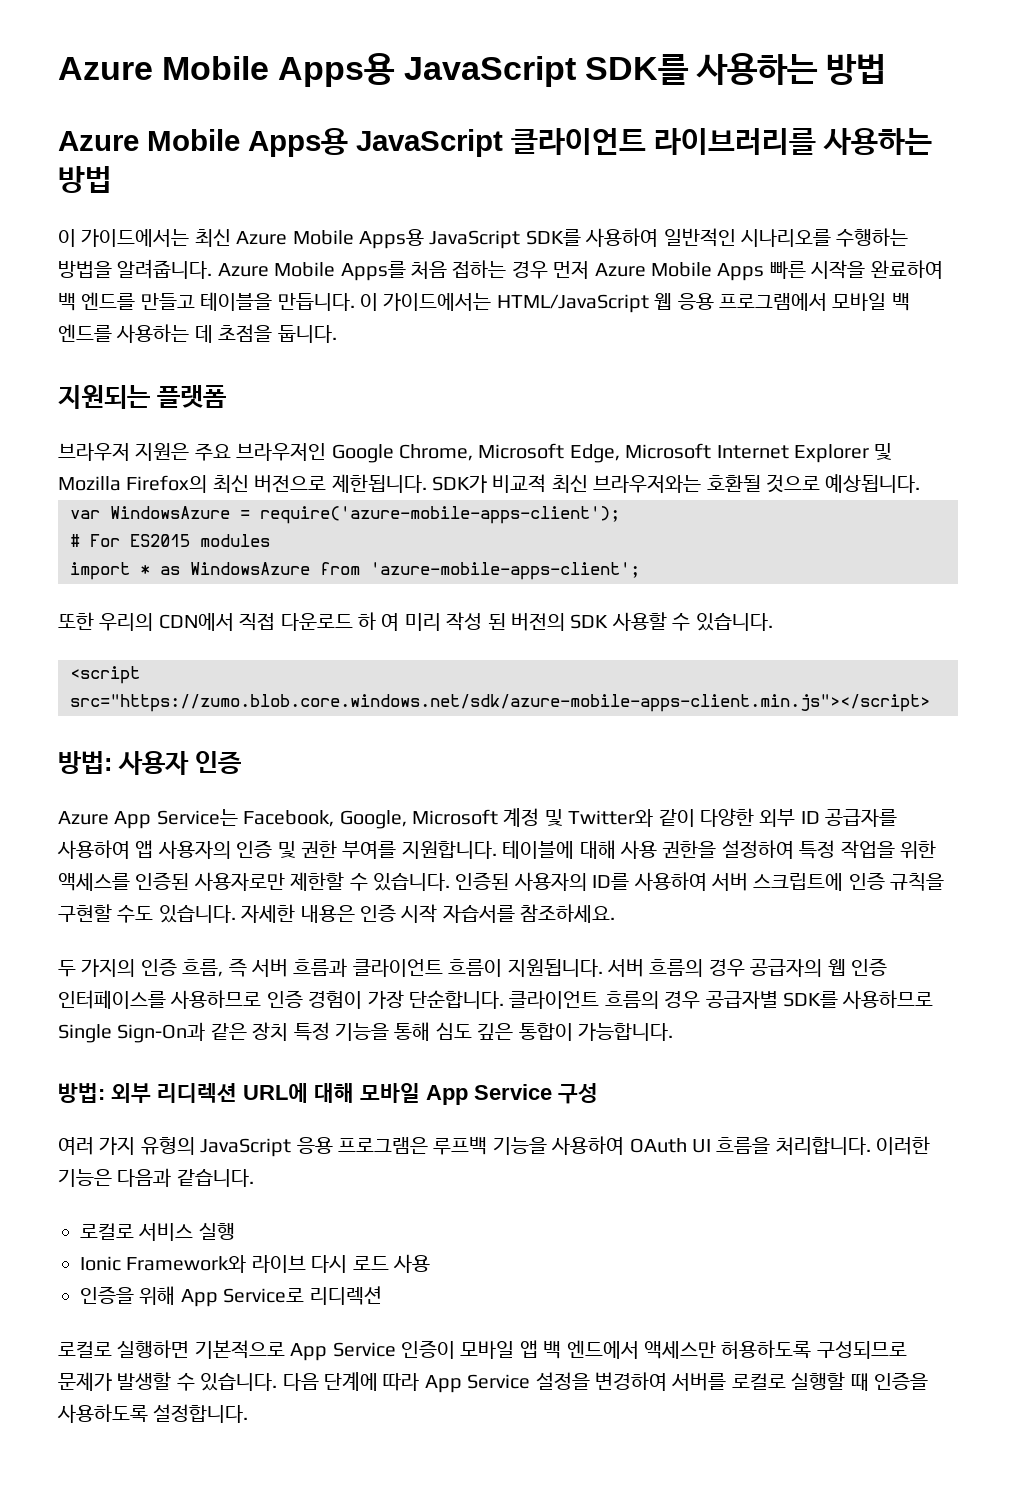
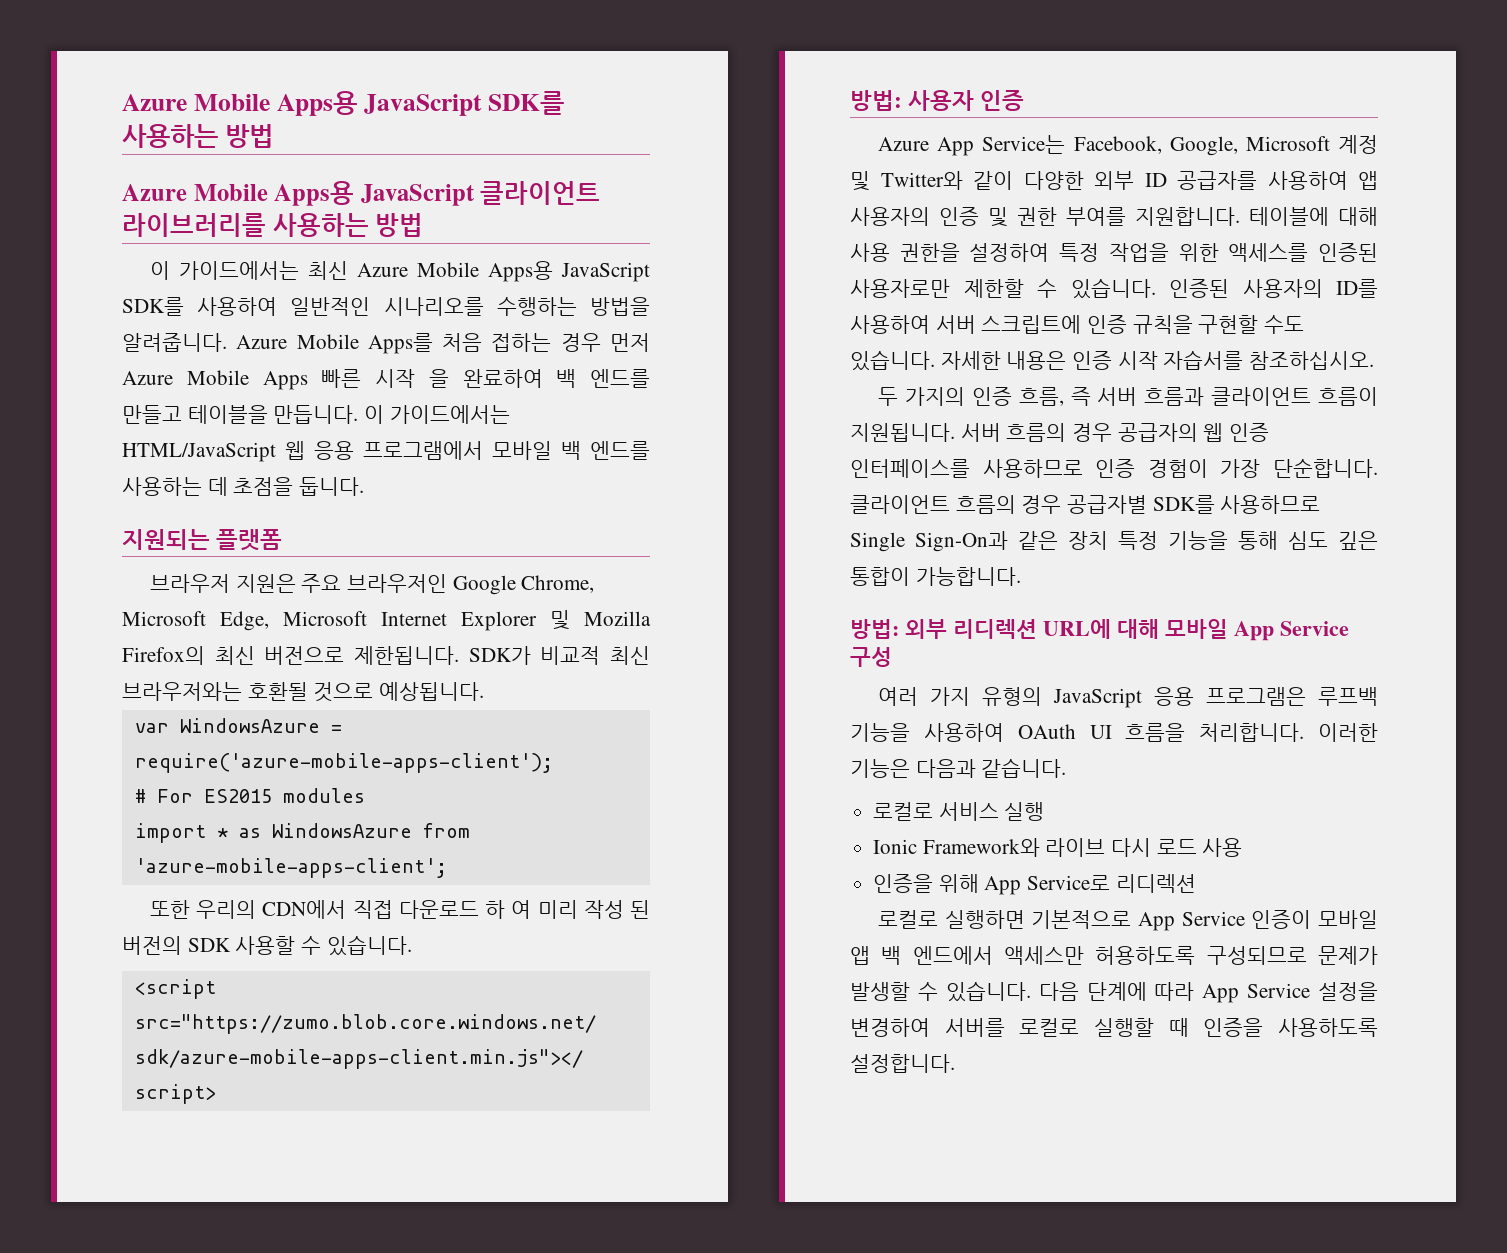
- Azure Mobile Apps를 처음 접하는 경우 먼저 Azure Mobile Apps 빠른 시작을 완료하여 백 엔드를 만들고 테이블을 만듭니다.
+ Azure Mobile Apps를 처음 접하는 경우 먼저 Azure Mobile Apps 빠른 시작 을 완료하여 백 엔드를 만들고 테이블을 만듭니다.
- 자세한 내용은 인증 시작 자습서를 참조하세요.
+ 자세한 내용은 인증 시작 자습서를 참조하십시오.

